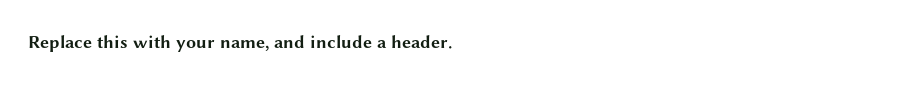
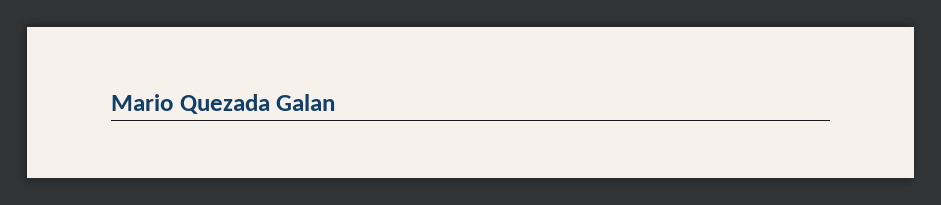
- Replace this with your name, and include a header.
+ Mario Quezada Galan

